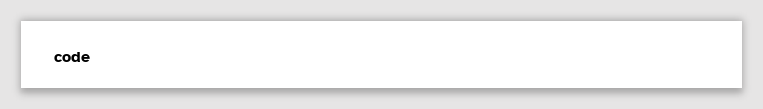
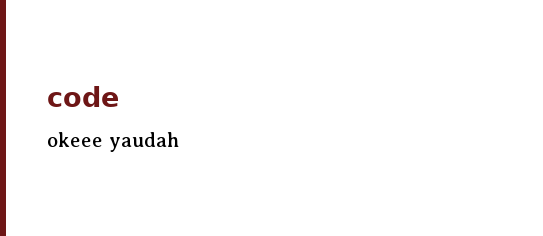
+ okeee yaudah

